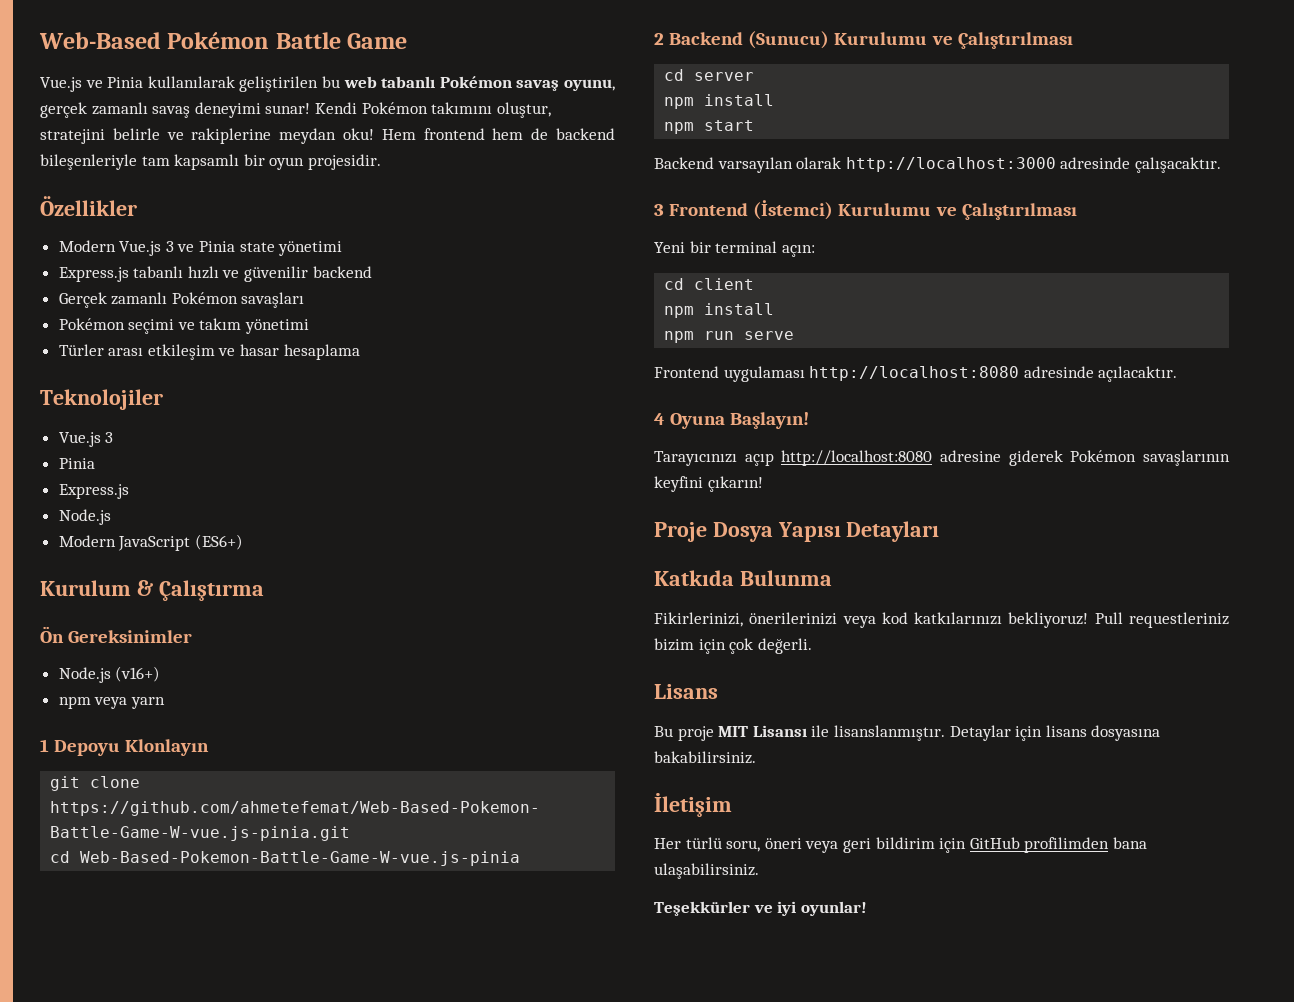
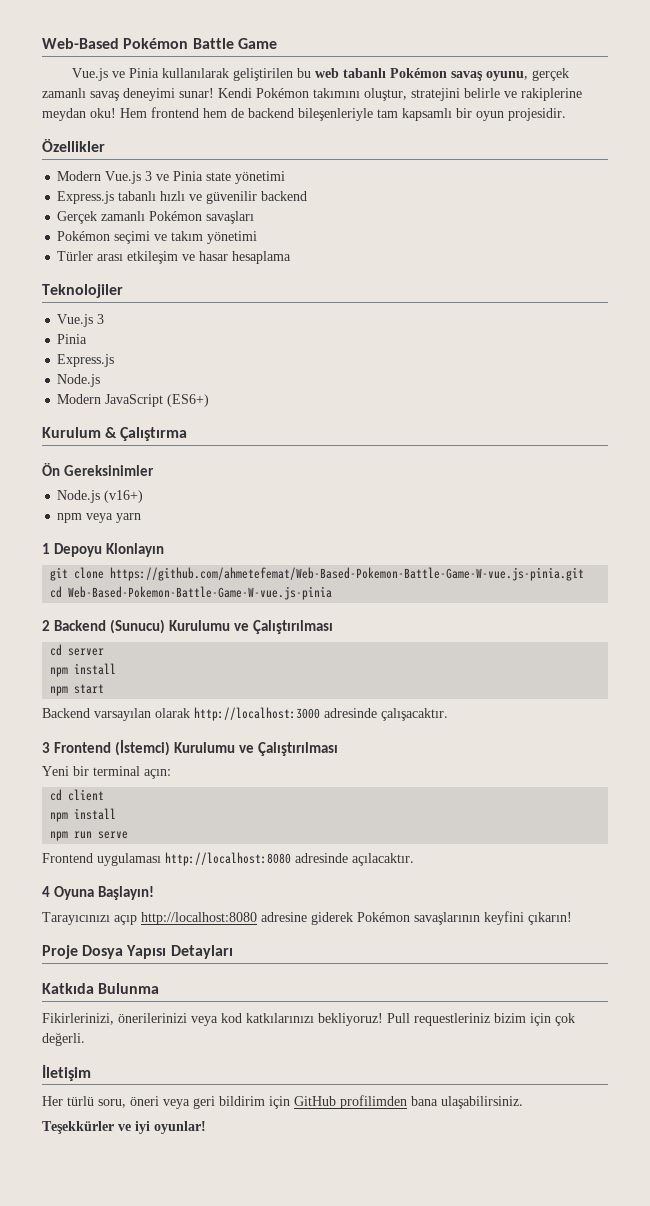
- Lisans
- Bu proje MIT Lisansı ile lisanslanmıştır. Detaylar için lisans dosyasına bakabilirsiniz.

